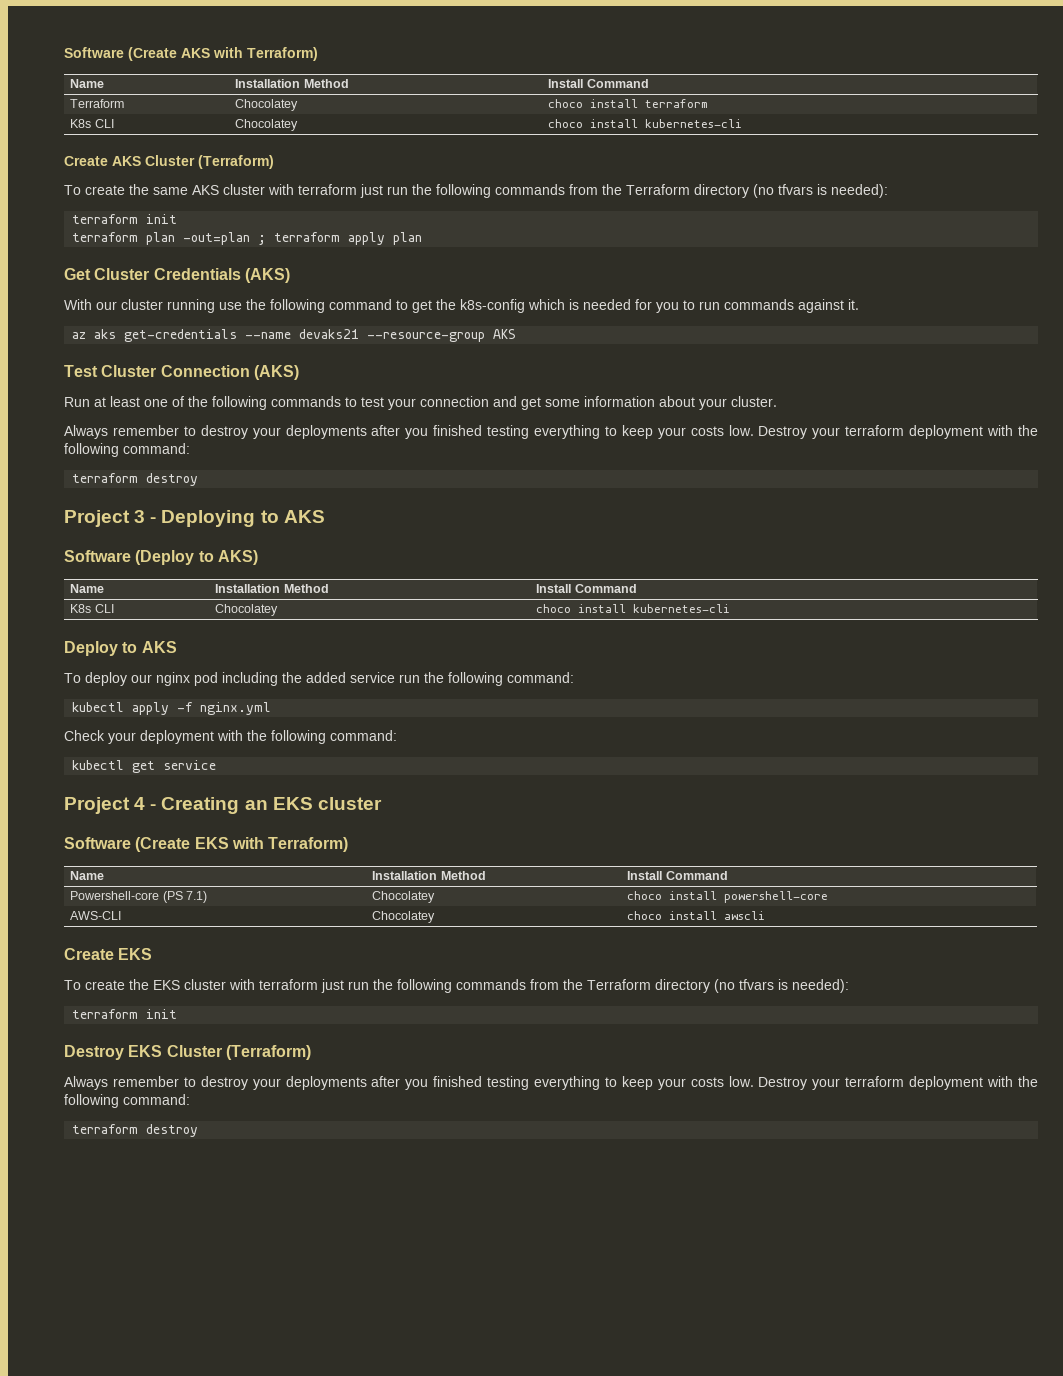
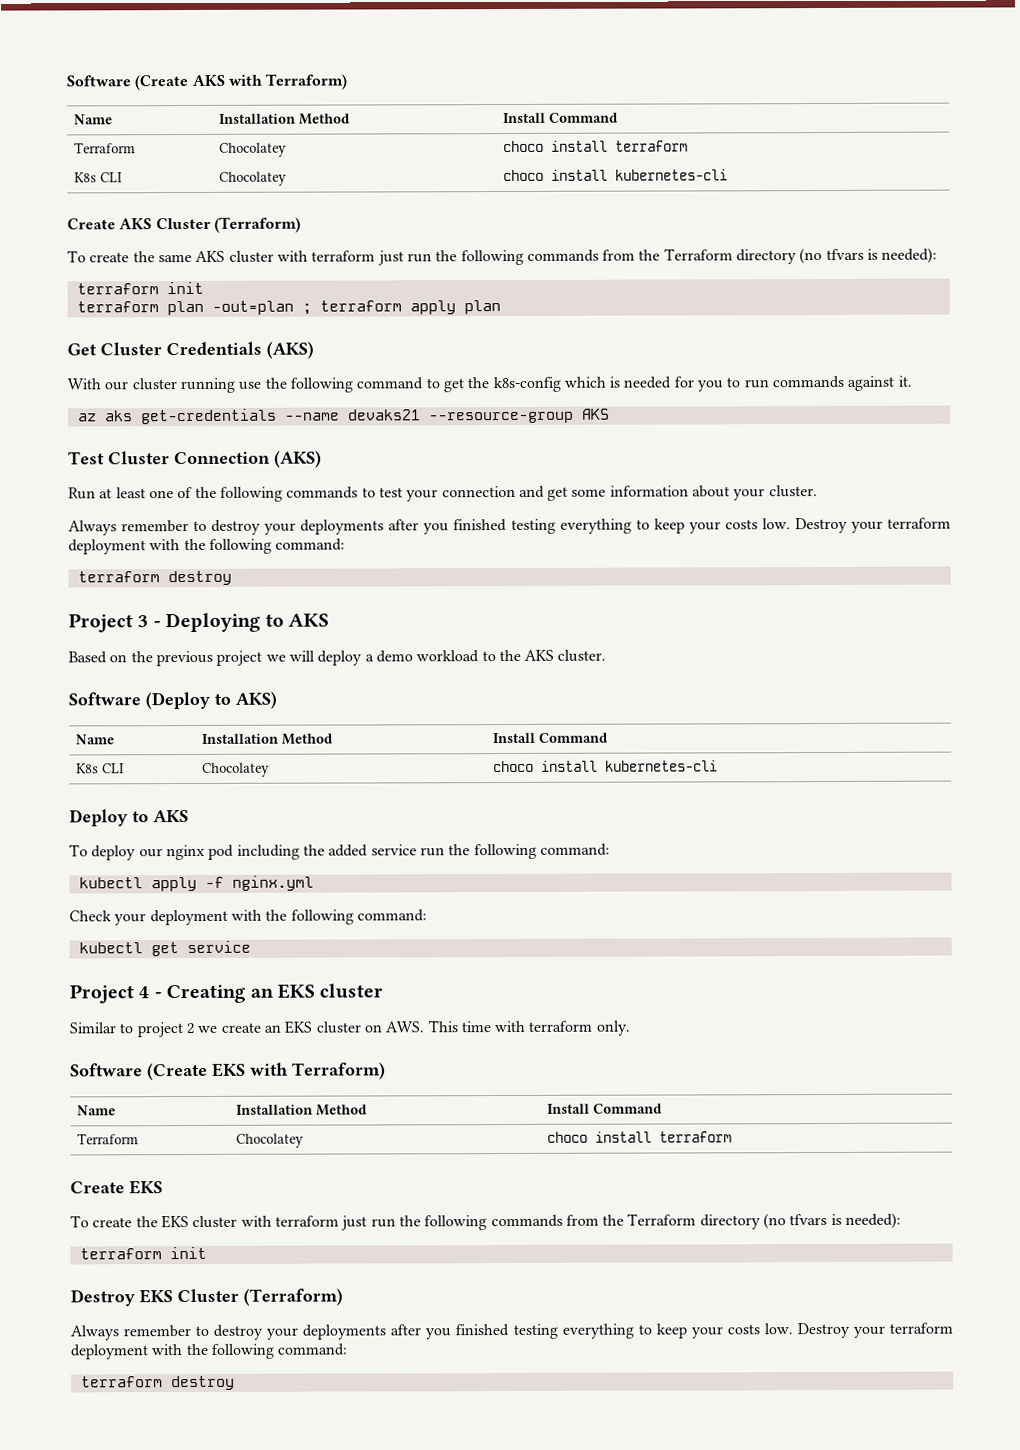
+ Based on the previous project we will deploy a demo workload to the AKS cluster.
+ Similar to project 2 we create an EKS cluster on AWS. This time with terraform only.
  Software (Create EKS with Terraform)
  Name | Installation Method | Install Command
- Powershell-core (PS 7.1) | Chocolatey | choco install powershell-core
- AWS-CLI | Chocolatey | choco install awscli
+ Terraform | Chocolatey | choco install terraform

